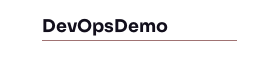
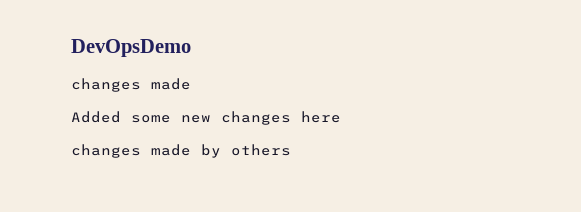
  DevOpsDemo
+ changes made
+ Added some new changes here
+ changes made by others

